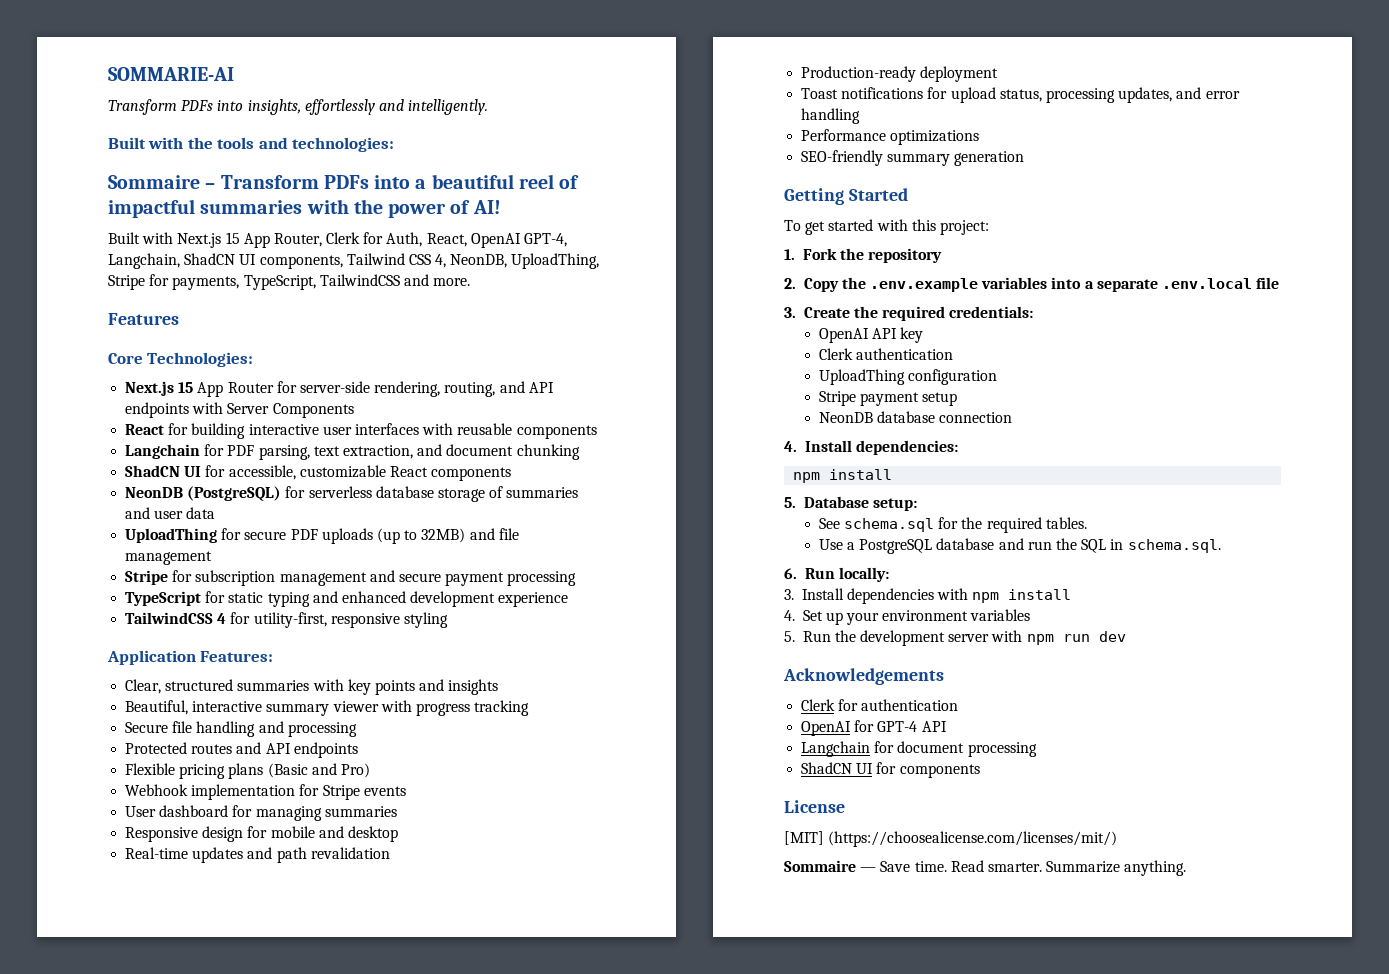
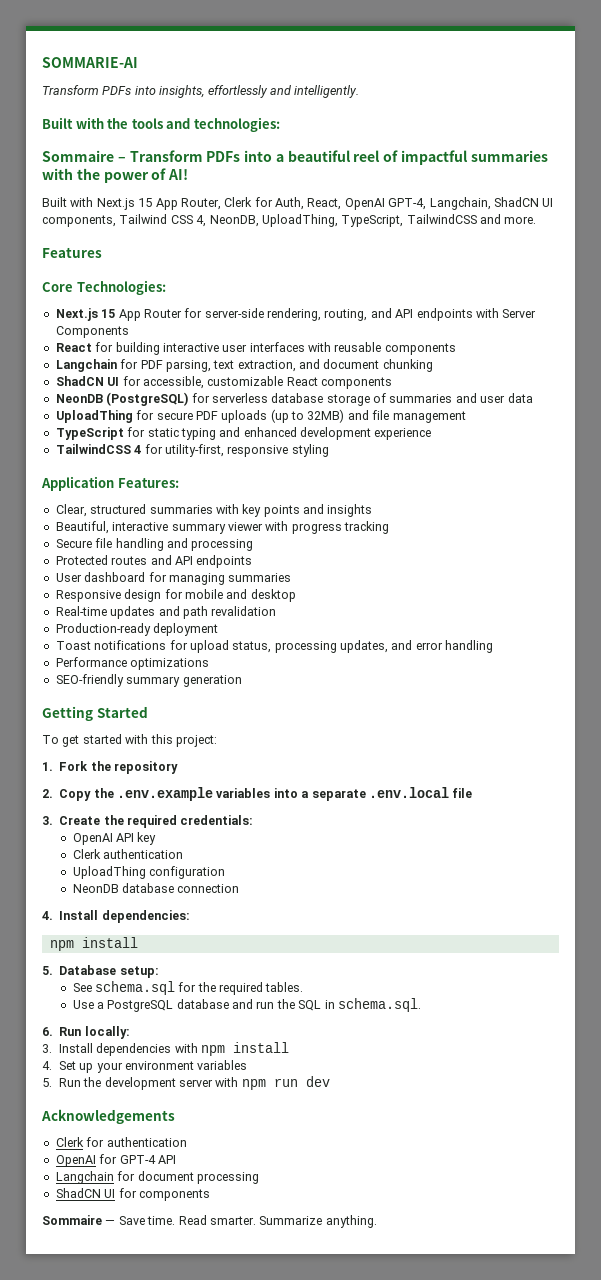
- Built with Next.js 15 App Router, Clerk for Auth, React, OpenAI GPT-4, Langchain, ShadCN UI components, Tailwind CSS 4, NeonDB, UploadThing, Stripe for payments, TypeScript, TailwindCSS and more.
+ Built with Next.js 15 App Router, Clerk for Auth, React, OpenAI GPT-4, Langchain, ShadCN UI components, Tailwind CSS 4, NeonDB, UploadThing, TypeScript, TailwindCSS and more.
- Stripe for subscription management and secure payment processing
- Flexible pricing plans (Basic and Pro)
- Webhook implementation for Stripe events
- Stripe payment setup
- License
- [MIT] (https://choosealicense.com/licenses/mit/)

